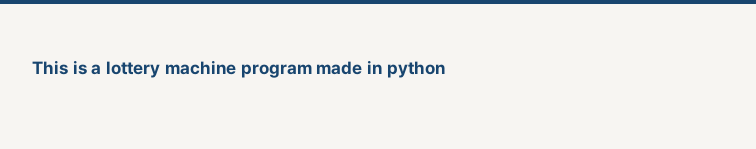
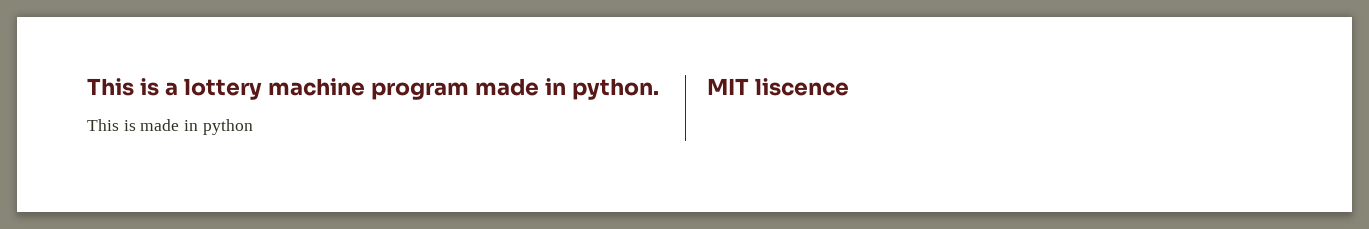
- This is a lottery machine program made in python
+ This is a lottery machine program made in python.
+ This is made in python
+ MIT liscence

